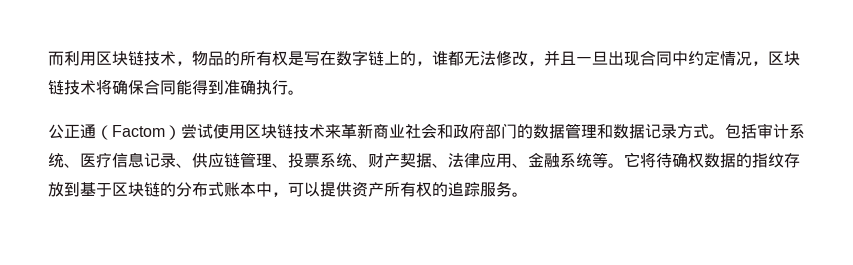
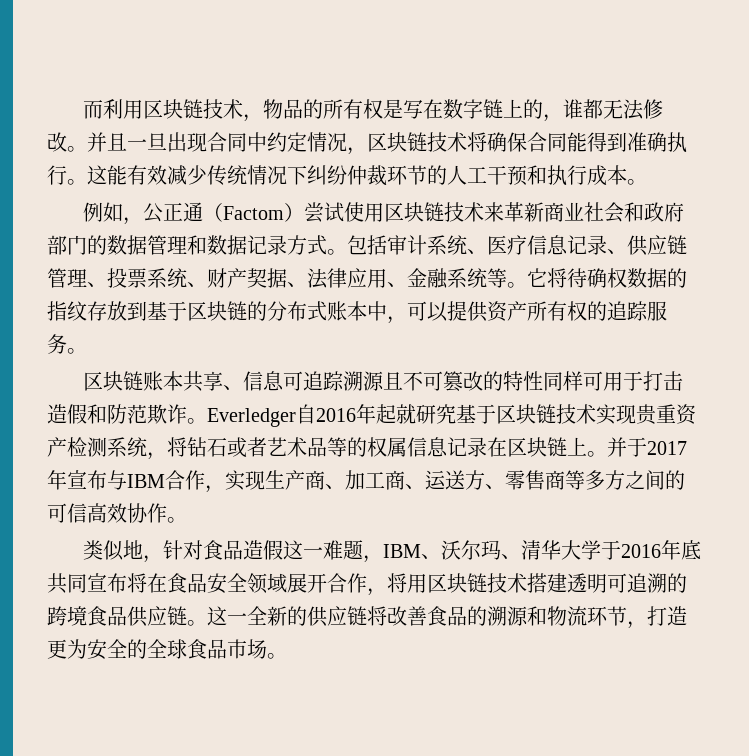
- 而利用区块链技术，物品的所有权是写在数字链上的，谁都无法修改，并且一旦出现合同中约定情况，区块链技术将确保合同能得到准确执行。
- 公正通（Factom）尝试使用区块链技术来革新商业社会和政府部门的数据管理和数据记录方式。
+ 而利用区块链技术，物品的所有权是写在数字链上的，谁都无法修改。并且一旦出现合同中约定情况，区块链技术将确保合同能得到准确执行。这能有效减少传统情况下纠纷仲裁环节的人工干预和执行成本。
+ 例如，公正通（Factom）尝试使用区块链技术来革新商业社会和政府部门的数据管理和数据记录方式。
+ 区块链账本共享、信息可追踪溯源且不可篡改的特性同样可用于打击造假和防范欺诈。Everledger自2016年起就研究基于区块链技术实现贵重资产检测系统，将钻石或者艺术品等的权属信息记录在区块链上。并于2017年宣布与IBM合作，实现生产商、加工商、运送方、零售商等多方之间的可信高效协作。
+ 类似地，针对食品造假这一难题，IBM、沃尔玛、清华大学于2016年底共同宣布将在食品安全领域展开合作，将用区块链技术搭建透明可追溯的跨境食品供应链。这一全新的供应链将改善食品的溯源和物流环节，打造更为安全的全球食品市场。

